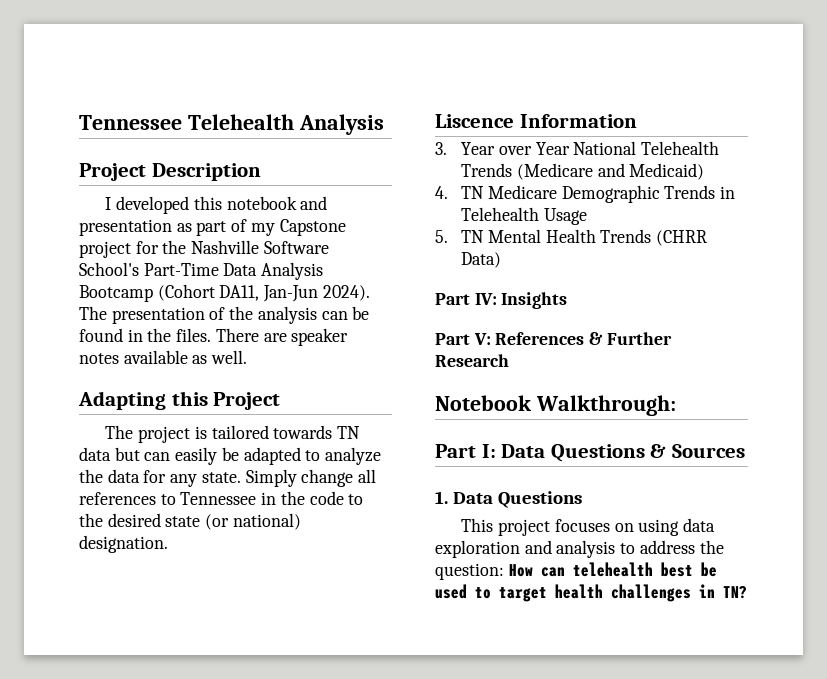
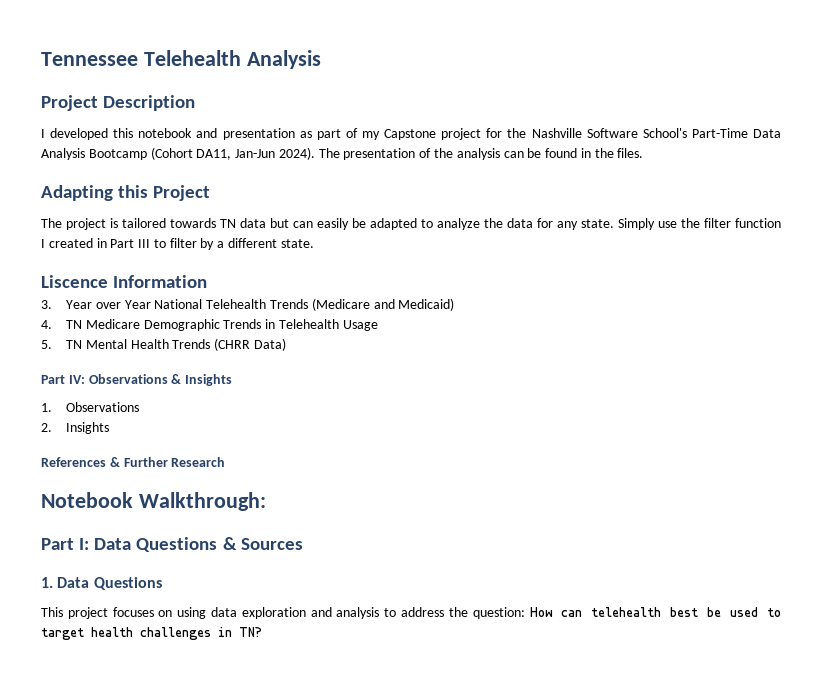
- There are speaker notes available as well.
- Simply change all references to Tennessee in the code to the desired state (or national) designation.
+ Simply use the filter function I created in Part III to filter by a different state.
- Part IV: Insights
- Part V: References & Further Research
+ Part IV: Observations & Insights
+ 1. Observations
+ 2. Insights
+ References & Further Research

